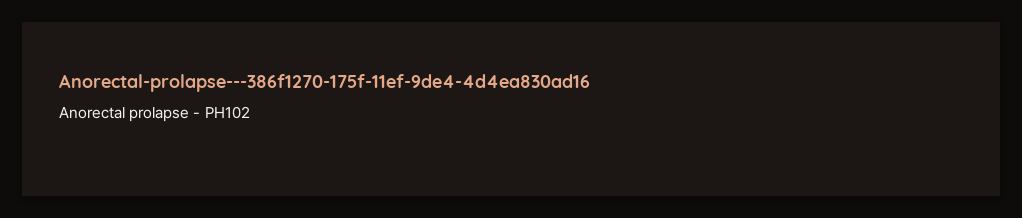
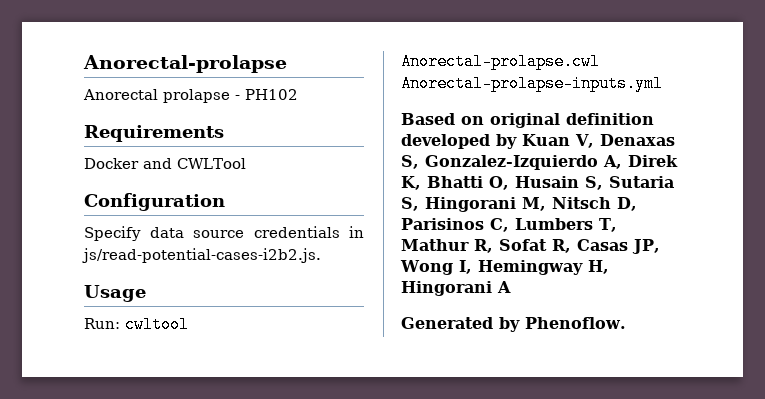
- Anorectal-prolapse---386f1270-175f-11ef-9de4-4d4ea830ad16
+ Anorectal-prolapse
+ Requirements
+ Docker and CWLTool
+ Configuration
+ Specify data source credentials in js/read-potential-cases-i2b2.js.
+ Usage
+ Run: cwltool Anorectal-prolapse.cwl Anorectal-prolapse-inputs.yml
+ Based on original definition developed by Kuan V, Denaxas S, Gonzalez-Izquierdo A, Direk K, Bhatti O, Husain S, Sutaria S, Hingorani M, Nitsch D, Parisinos C, Lumbers T, Mathur R, Sofat R, Casas JP, Wong I, Hemingway H, Hingorani A
+ Generated by Phenoflow.

